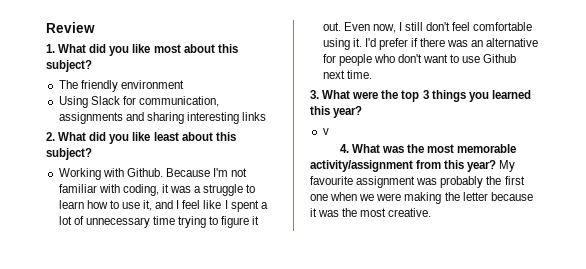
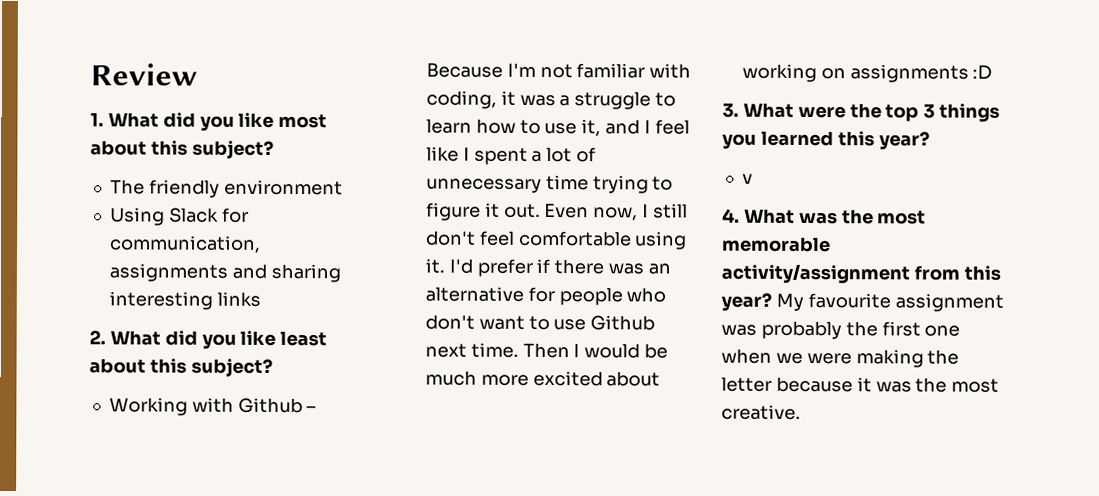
- Working with Github. Because I'm not familiar with coding, it was a struggle to learn how to use it, and I feel like I spent a lot of unnecessary time trying to figure it out.
+ Working with Github – Because I'm not familiar with coding, it was a struggle to learn how to use it, and I feel like I spent a lot of unnecessary time trying to figure it out.
+ Then I would be much more excited about working on assignments :D

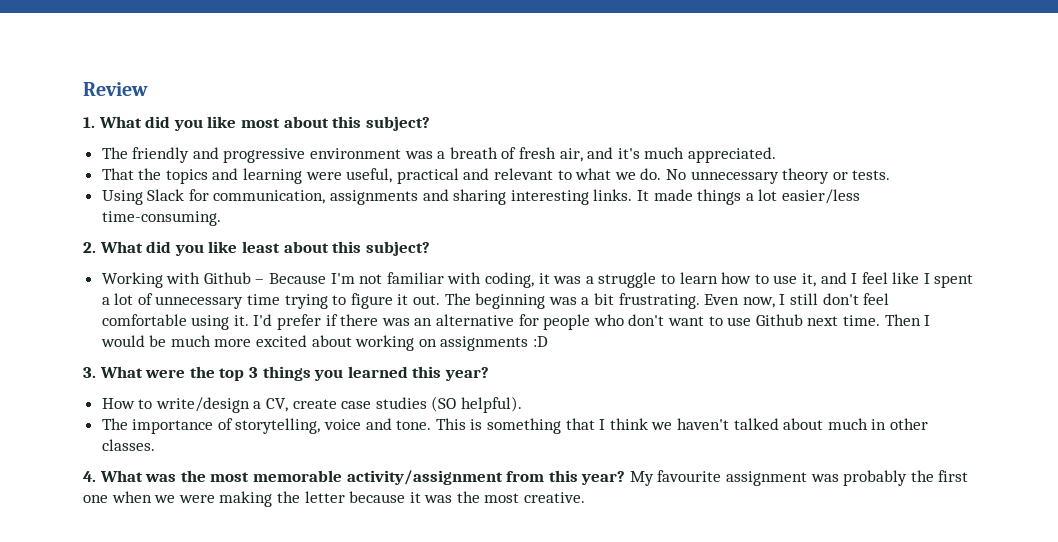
- The friendly environment
+ The friendly and progressive environment was a breath of fresh air, and it's much appreciated.
+ That the topics and learning were useful, practical and relevant to what we do. No unnecessary theory or tests.
- Using Slack for communication, assignments and sharing interesting links
+ Using Slack for communication, assignments and sharing interesting links. It made things a lot easier/less time-consuming.
+ The beginning was a bit frustrating.
- v
+ How to write/design a CV, create case studies (SO helpful).
+ The importance of storytelling, voice and tone. This is something that I think we haven't talked about much in other classes.

